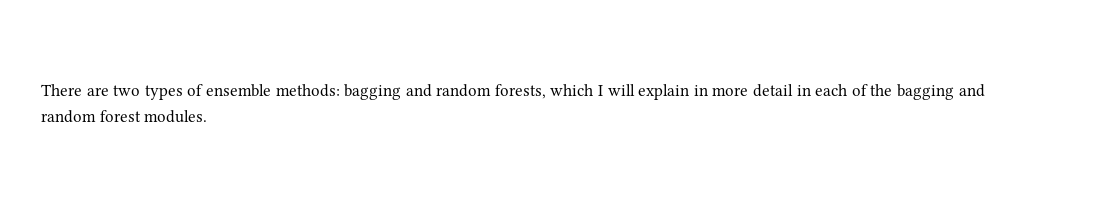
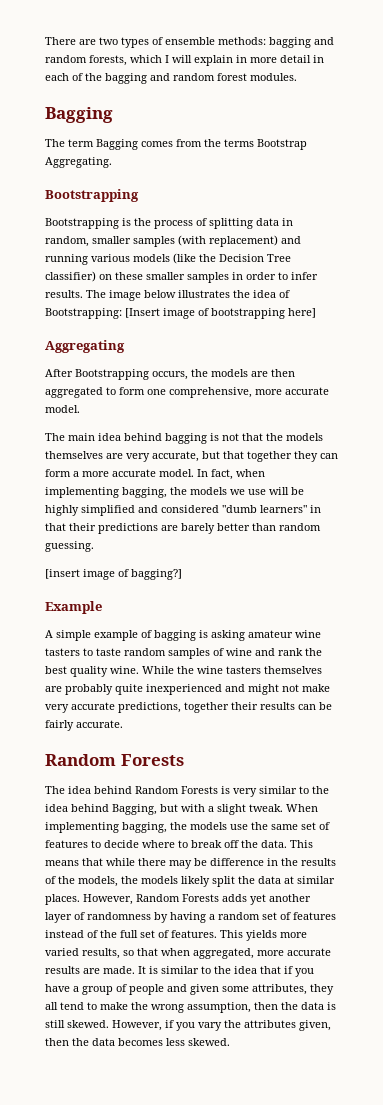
  There are two types of ensemble methods: bagging and random forests, which I will explain in more detail in each of the bagging and random forest modules.
+ Bagging
+ The term Bagging comes from the terms Bootstrap Aggregating.
+ Bootstrapping
+ Bootstrapping is the process of splitting data in random, smaller samples (with replacement) and running various models (like the Decision Tree classifier) on these smaller samples in order to infer results. The image below illustrates the idea of Bootstrapping: [Insert image of bootstrapping here]
+ Aggregating
+ After Bootstrapping occurs, the models are then aggregated to form one comprehensive, more accurate model.
+ The main idea behind bagging is not that the models themselves are very accurate, but that together they can form a more accurate model. In fact, when implementing bagging, the models we use will be highly simplified and considered "dumb learners" in that their predictions are barely better than random guessing.
+ [insert image of bagging?]
+ Example
+ A simple example of bagging is asking amateur wine tasters to taste random samples of wine and rank the best quality wine. While the wine tasters themselves are probably quite inexperienced and might not make very accurate predictions, together their results can be fairly accurate.
+ Random Forests
+ The idea behind Random Forests is very similar to the idea behind Bagging, but with a slight tweak. When implementing bagging, the models use the same set of features to decide where to break off the data. This means that while there may be difference in the results of the models, the models likely split the data at similar places. However, Random Forests adds yet another layer of randomness by having a random set of features instead of the full set of features. This yields more varied results, so that when aggregated, more accurate results are made. It is similar to the idea that if you have a group of people and given some attributes, they all tend to make the wrong assumption, then the data is still skewed. However, if you vary the attributes given, then the data becomes less skewed.

